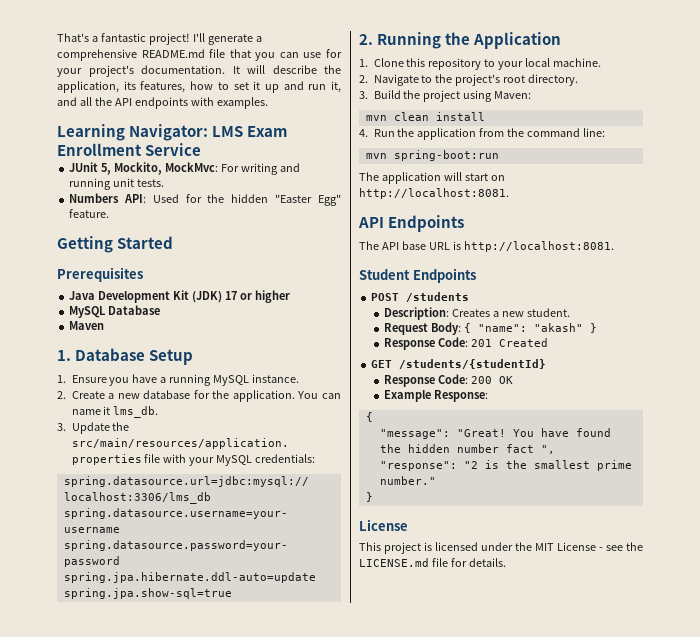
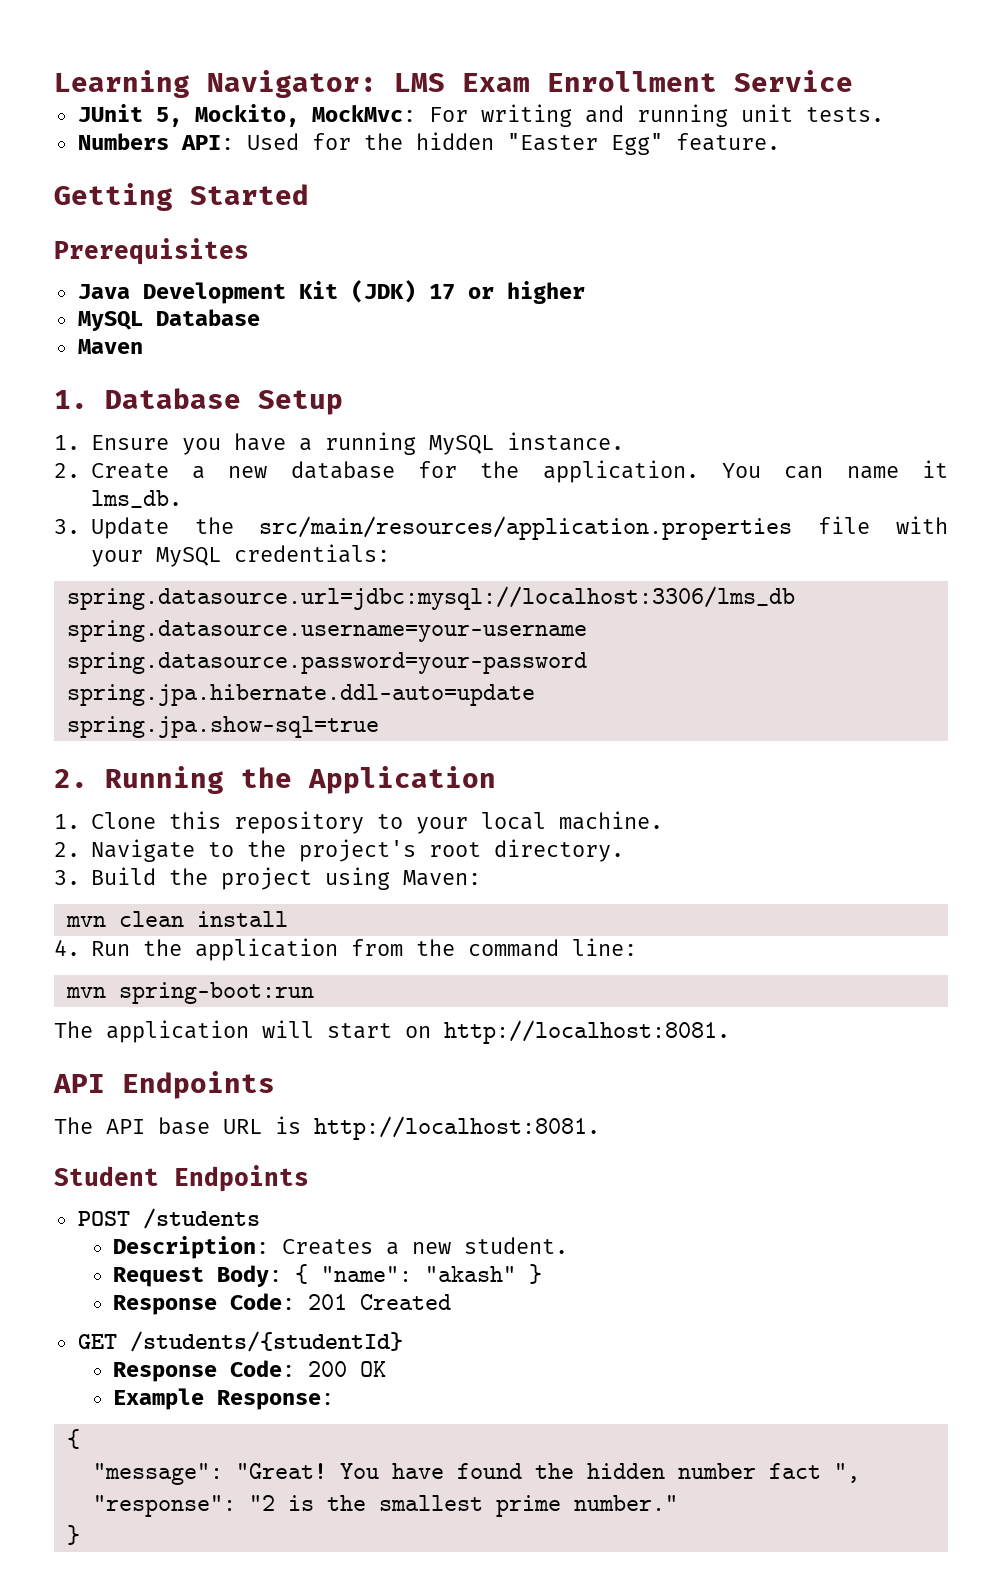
- That's a fantastic project! I'll generate a comprehensive README.md file that you can use for your project's documentation. It will describe the application, its features, how to set it up and run it, and all the API endpoints with examples.
  "response": "2 is the smallest prime number."
  }
- License
- This project is licensed under the MIT License - see the LICENSE.md file for details.

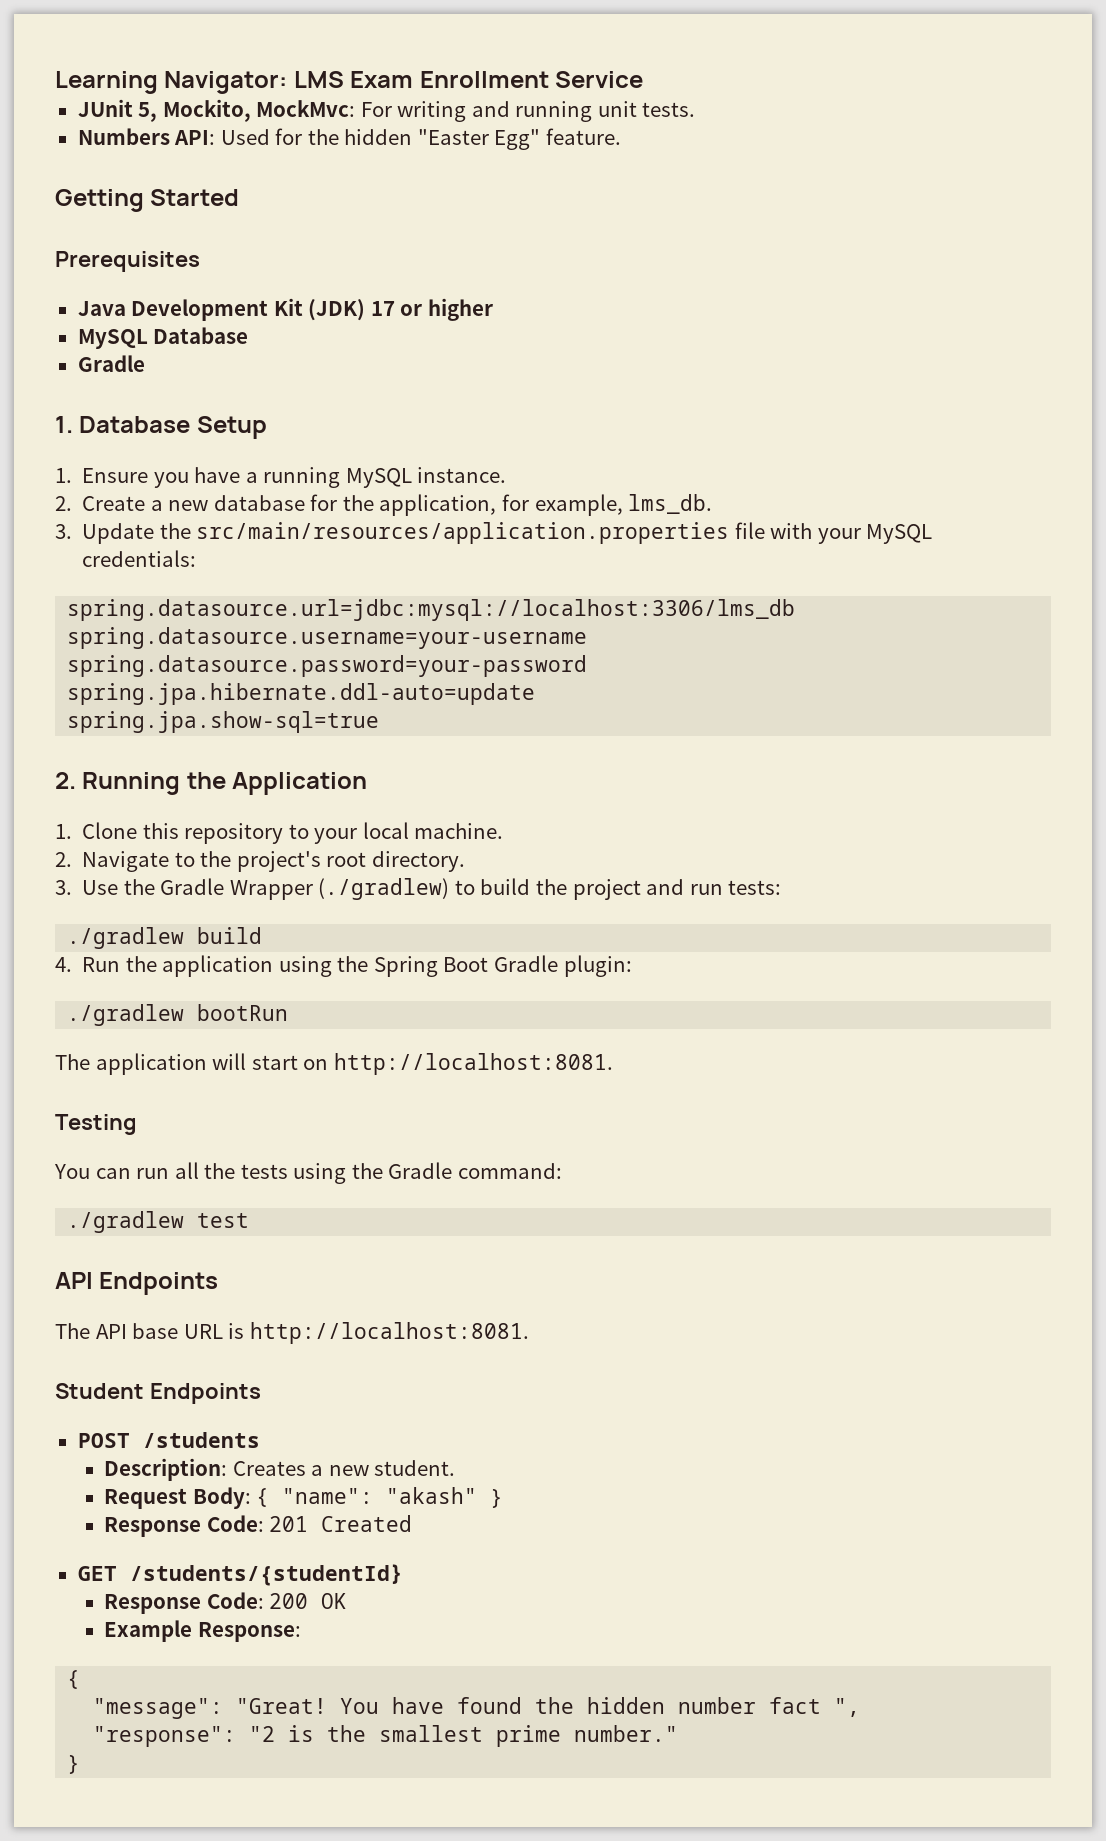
  MySQL Database
- Maven
+ Gradle
- 2. Create a new database for the application. You can name it lms_db.
+ 2. Create a new database for the application, for example, lms_db.
- 3. Build the project using Maven:
- mvn clean install
- 4. Run the application from the command line:
- mvn spring-boot:run
+ 3. Use the Gradle Wrapper (./gradlew) to build the project and run tests:
+ ./gradlew build
+ 4. Run the application using the Spring Boot Gradle plugin:
+ ./gradlew bootRun
+ Testing
+ You can run all the tests using the Gradle command:
+ ./gradlew test

